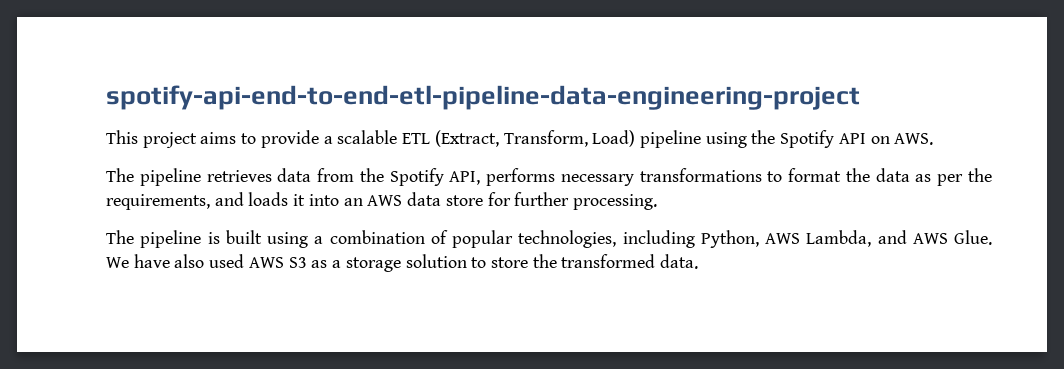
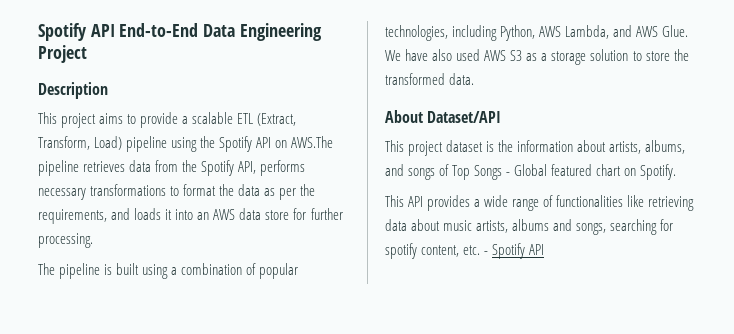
- spotify-api-end-to-end-etl-pipeline-data-engineering-project
+ Spotify API End-to-End Data Engineering Project
+ Description
- This project aims to provide a scalable ETL (Extract, Transform, Load) pipeline using the Spotify API on AWS.
- The pipeline retrieves data from the Spotify API, performs necessary transformations to format the data as per the requirements, and loads it into an AWS data store for further processing.
+ This project aims to provide a scalable ETL (Extract, Transform, Load) pipeline using the Spotify API on AWS.The pipeline retrieves data from the Spotify API, performs necessary transformations to format the data as per the requirements, and loads it into an AWS data store for further processing.
+ About Dataset/API
+ This project dataset is the information about artists, albums, and songs of Top Songs - Global featured chart on Spotify.
+ This API provides a wide range of functionalities like retrieving data about music artists, albums and songs, searching for spotify content, etc. - Spotify API

